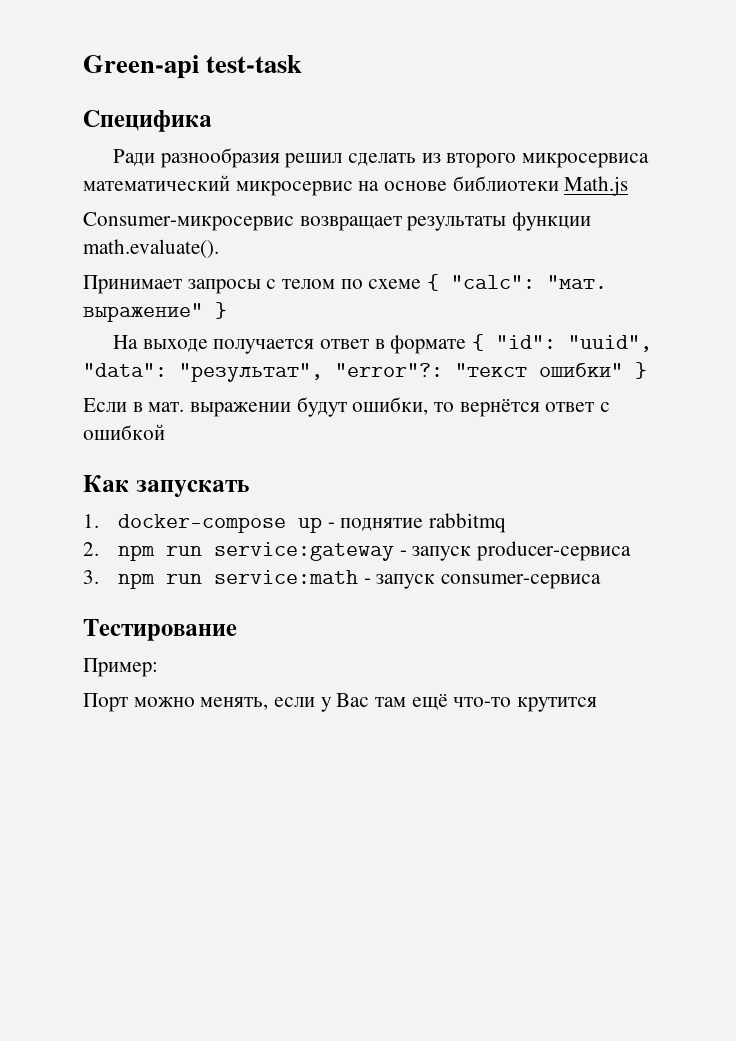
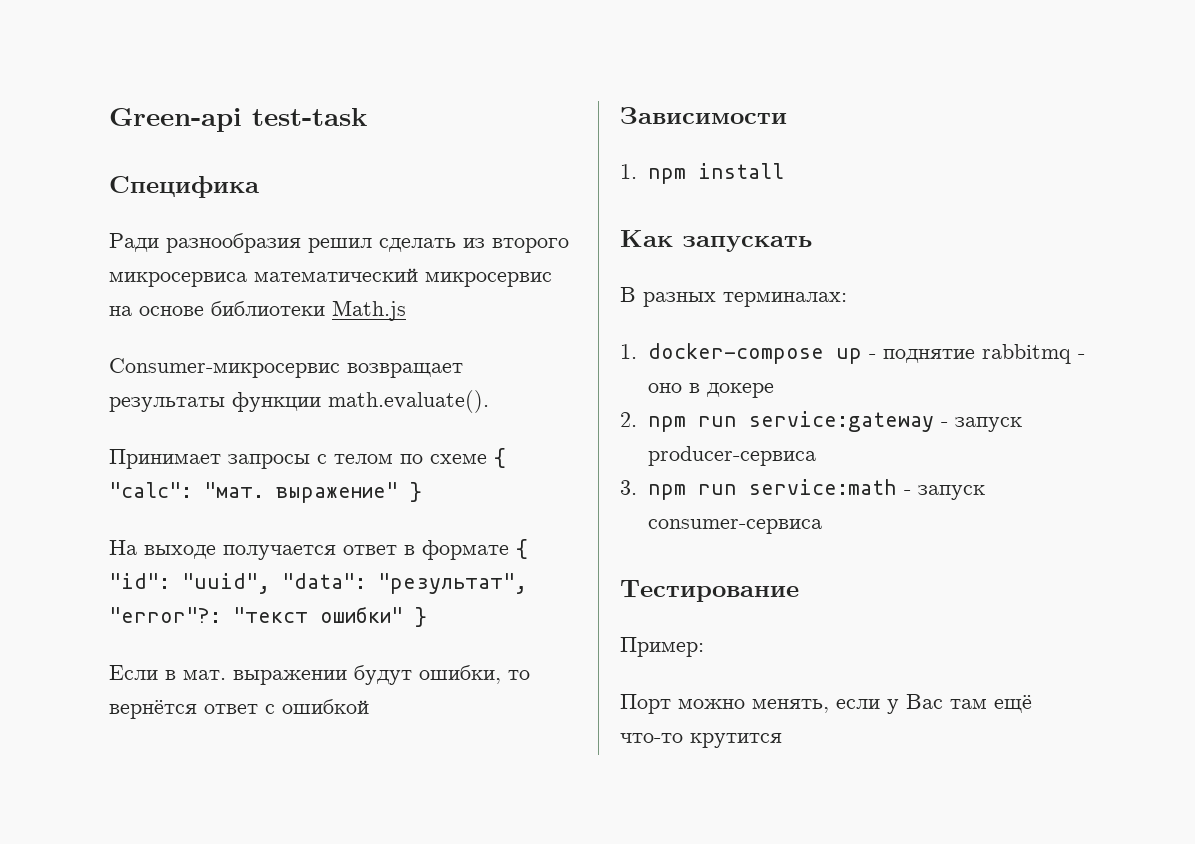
+ Зависимости
+ 1. npm install
+ В разных терминалах:
- 1. docker-compose up - поднятие rabbitmq
+ 1. docker-compose up - поднятие rabbitmq - оно в докере

